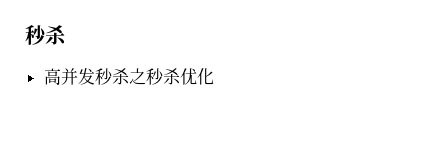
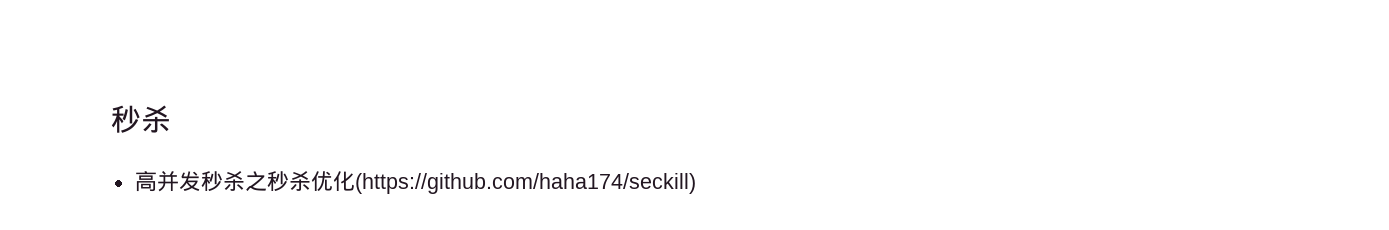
- 高并发秒杀之秒杀优化
+ 高并发秒杀之秒杀优化(https://github.com/haha174/seckill)

